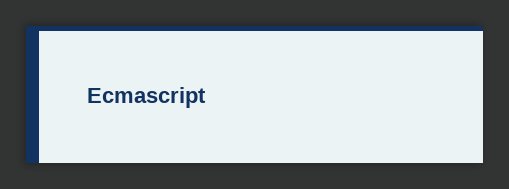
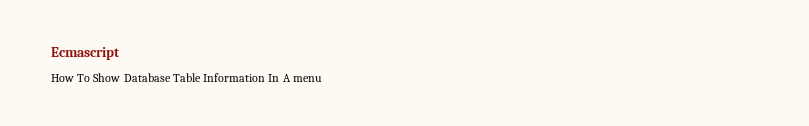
+ How To Show Database Table Information In A menu

